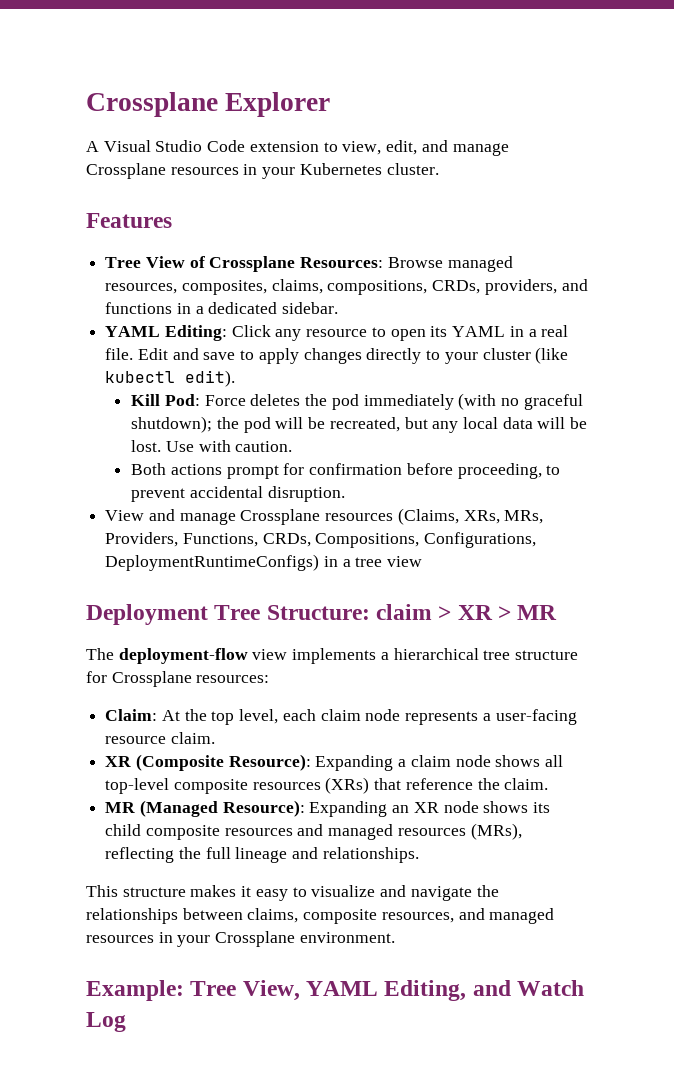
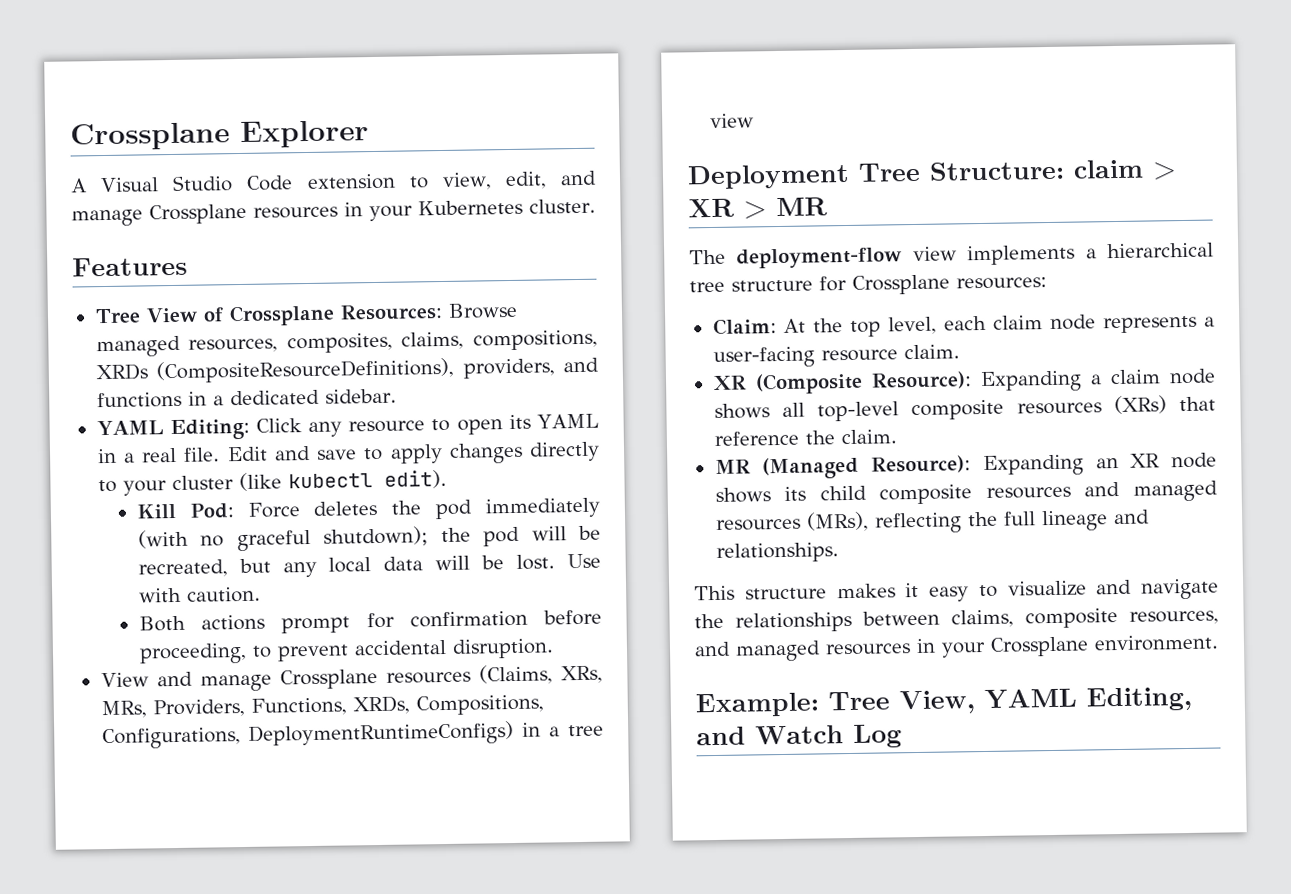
- Tree View of Crossplane Resources: Browse managed resources, composites, claims, compositions, CRDs, providers, and functions in a dedicated sidebar.
+ Tree View of Crossplane Resources: Browse managed resources, composites, claims, compositions, XRDs (CompositeResourceDefinitions), providers, and functions in a dedicated sidebar.
- View and manage Crossplane resources (Claims, XRs, MRs, Providers, Functions, CRDs, Compositions, Configurations, DeploymentRuntimeConfigs) in a tree view
+ View and manage Crossplane resources (Claims, XRs, MRs, Providers, Functions, XRDs, Compositions, Configurations, DeploymentRuntimeConfigs) in a tree view

